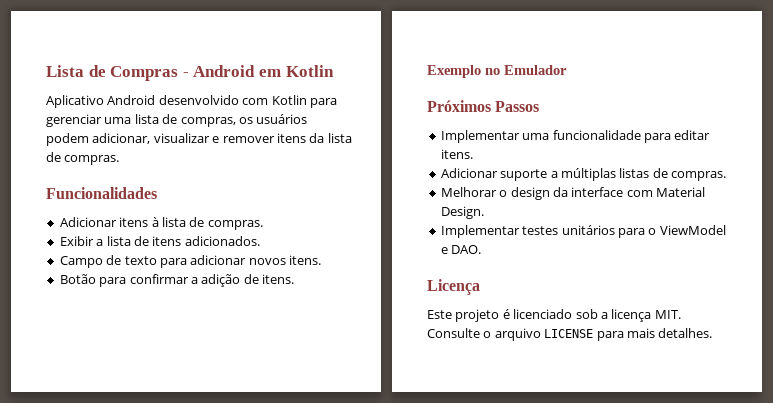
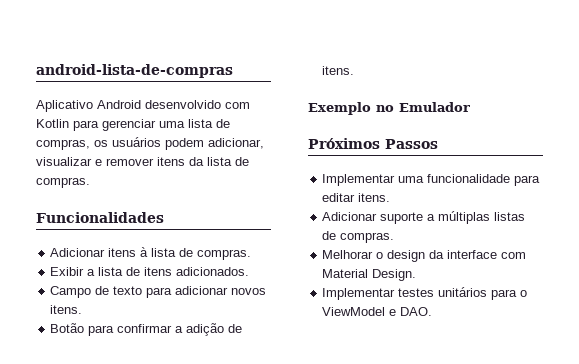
- Lista de Compras - Android em Kotlin
+ android-lista-de-compras
- Licença
- Este projeto é licenciado sob a licença MIT. Consulte o arquivo LICENSE para mais detalhes.

